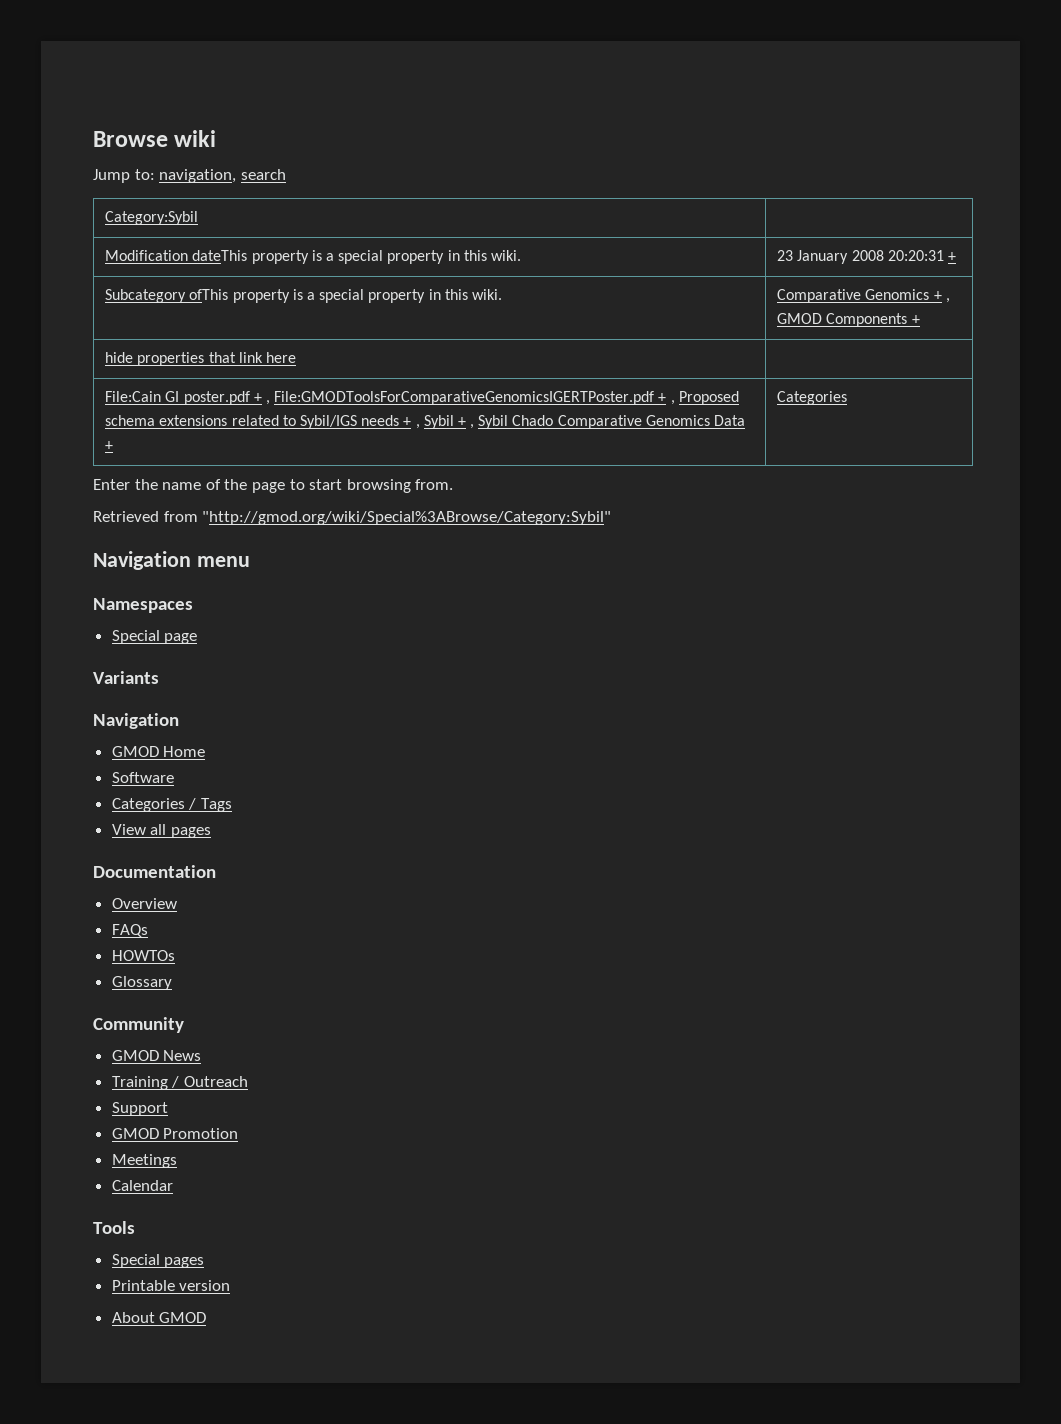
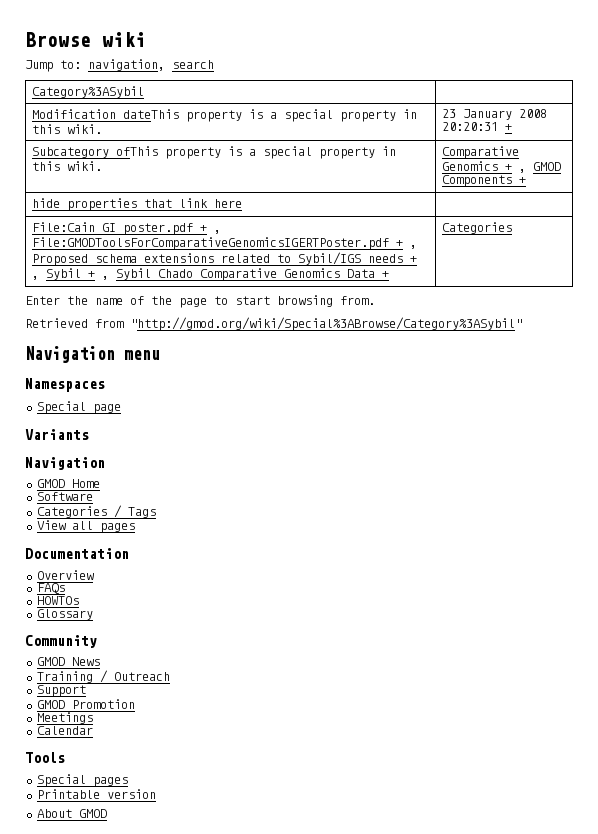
- Category:Sybil |
+ Category%3ASybil |
- Retrieved from "http://gmod.org/wiki/Special%3ABrowse/Category:Sybil"
+ Retrieved from "http://gmod.org/wiki/Special%3ABrowse/Category%3ASybil"

